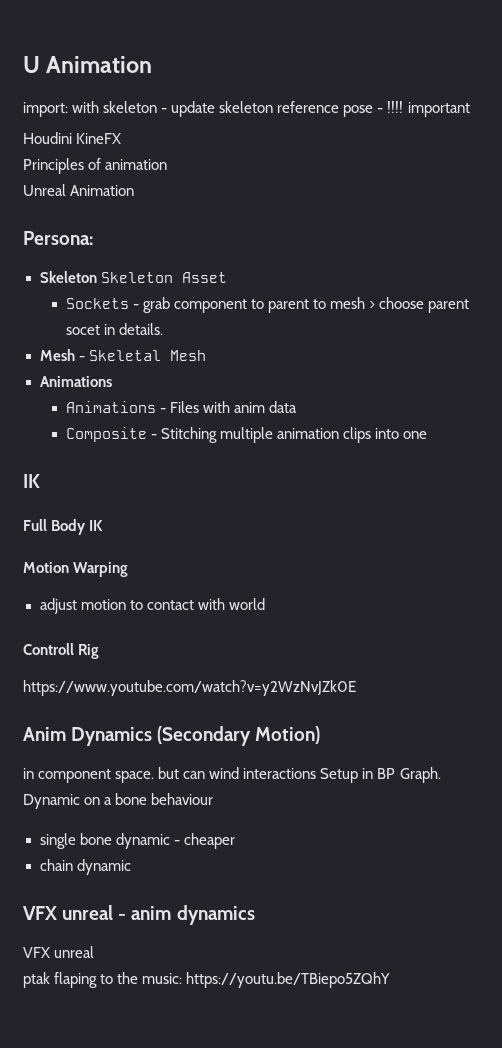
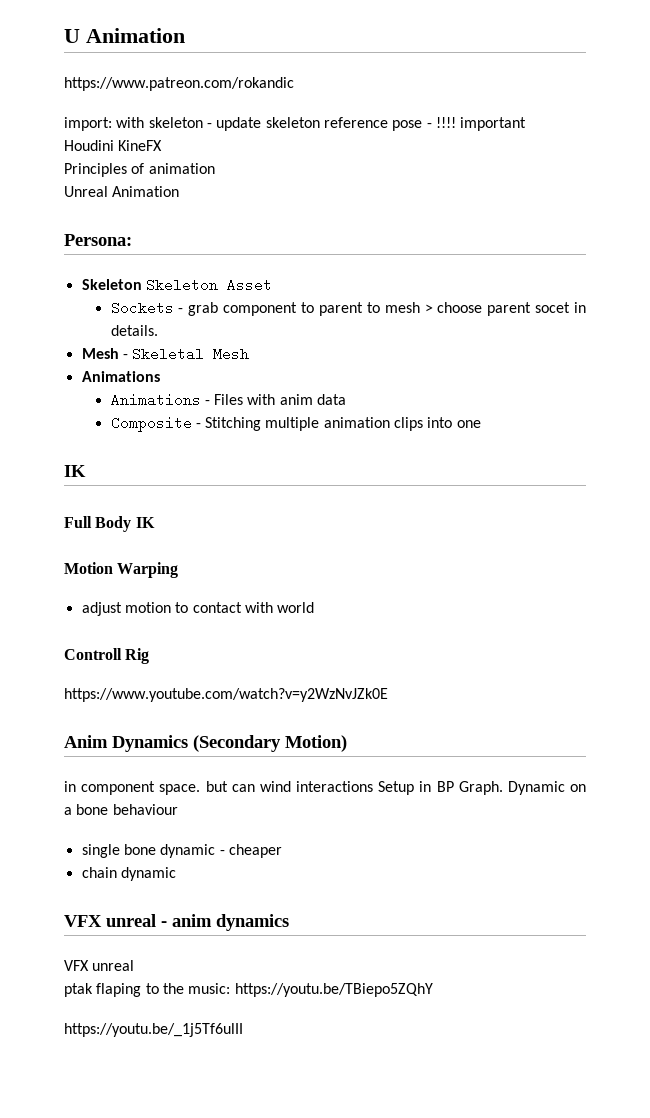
+ https://www.patreon.com/rokandic
+ https://youtu.be/_1j5Tf6ulII

